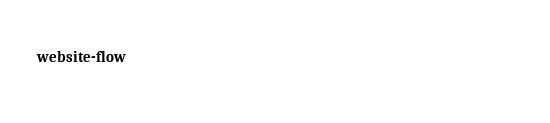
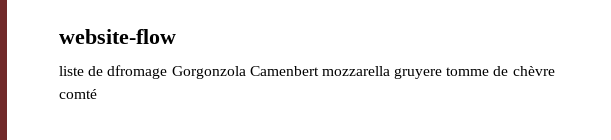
+ liste de dfromage Gorgonzola Camenbert mozzarella gruyere tomme de chèvre comté

